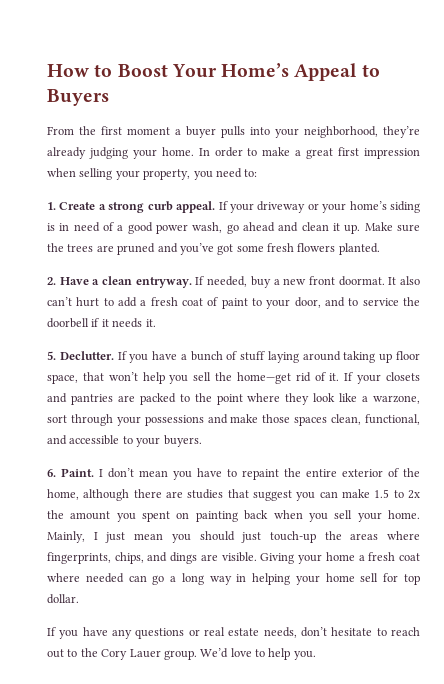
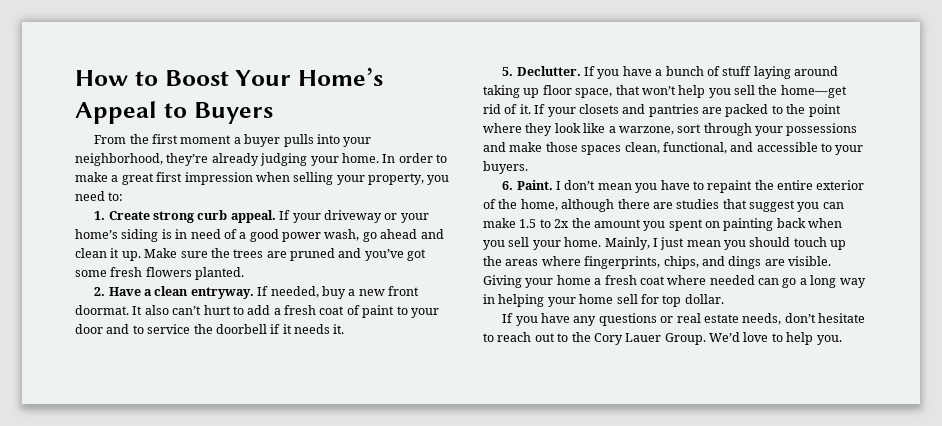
- 1. Create a strong curb appeal.
+ 1. Create strong curb appeal.
- It also can’t hurt to add a fresh coat of paint to your door, and to service the doorbell if it needs it.
+ It also can’t hurt to add a fresh coat of paint to your door and to service the doorbell if it needs it.
- Mainly, I just mean you should just touch-up the areas where fingerprints, chips, and dings are visible.
+ Mainly, I just mean you should touch up the areas where fingerprints, chips, and dings are visible.
- If you have any questions or real estate needs, don’t hesitate to reach out to the Cory Lauer group.
+ If you have any questions or real estate needs, don’t hesitate to reach out to the Cory Lauer Group.

